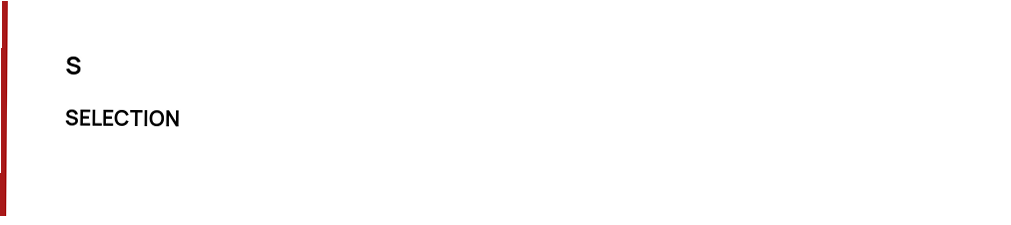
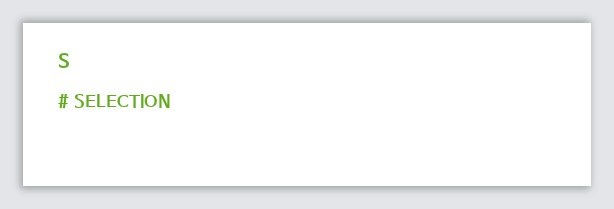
- SELECTION
+ # SELECTION

